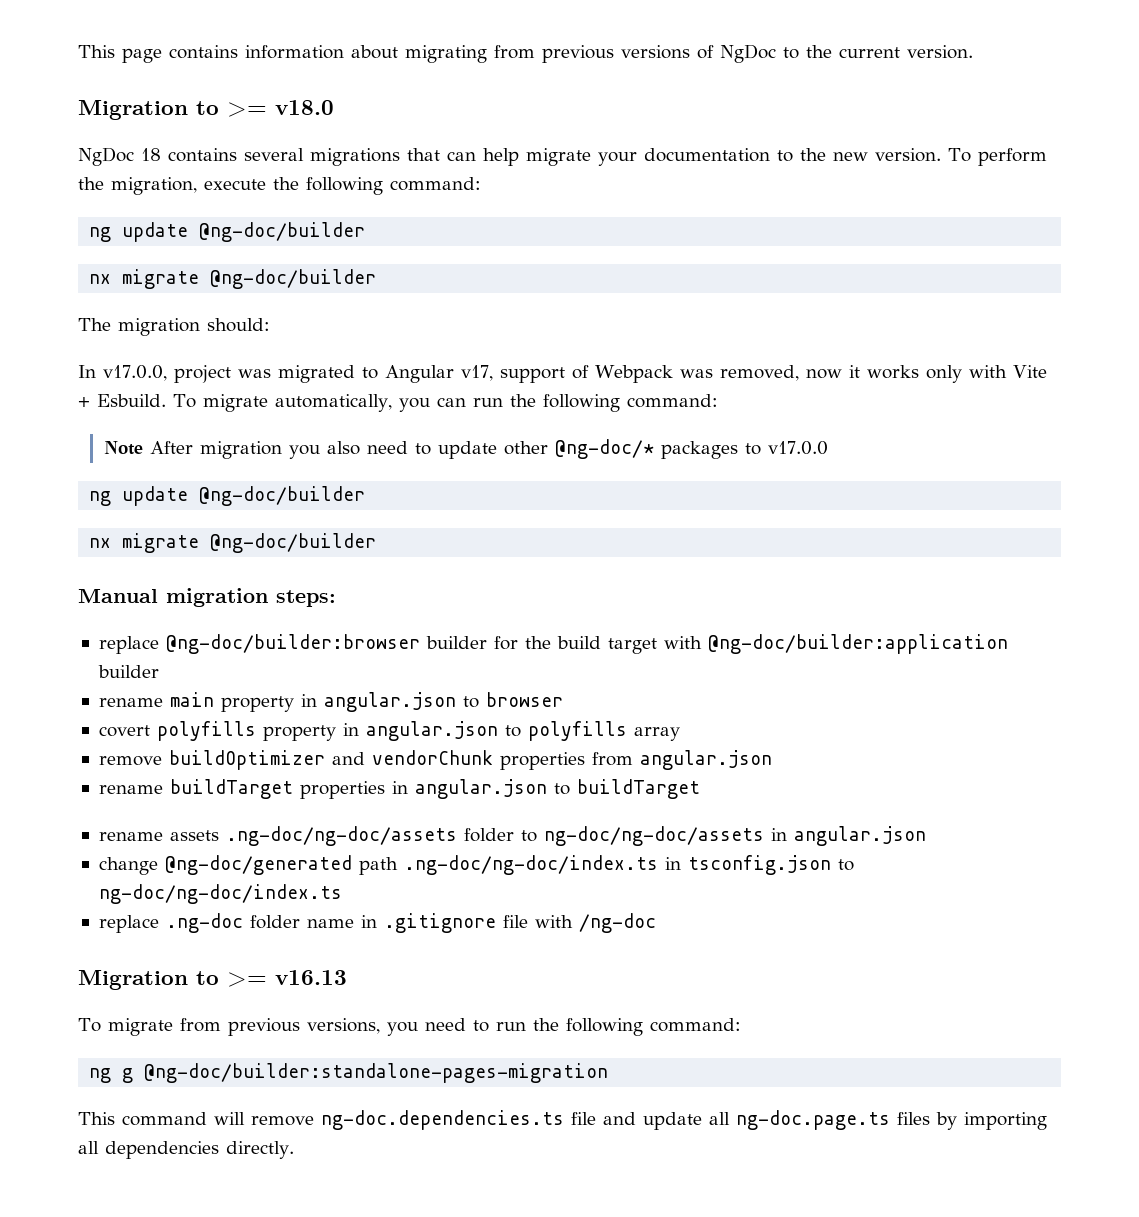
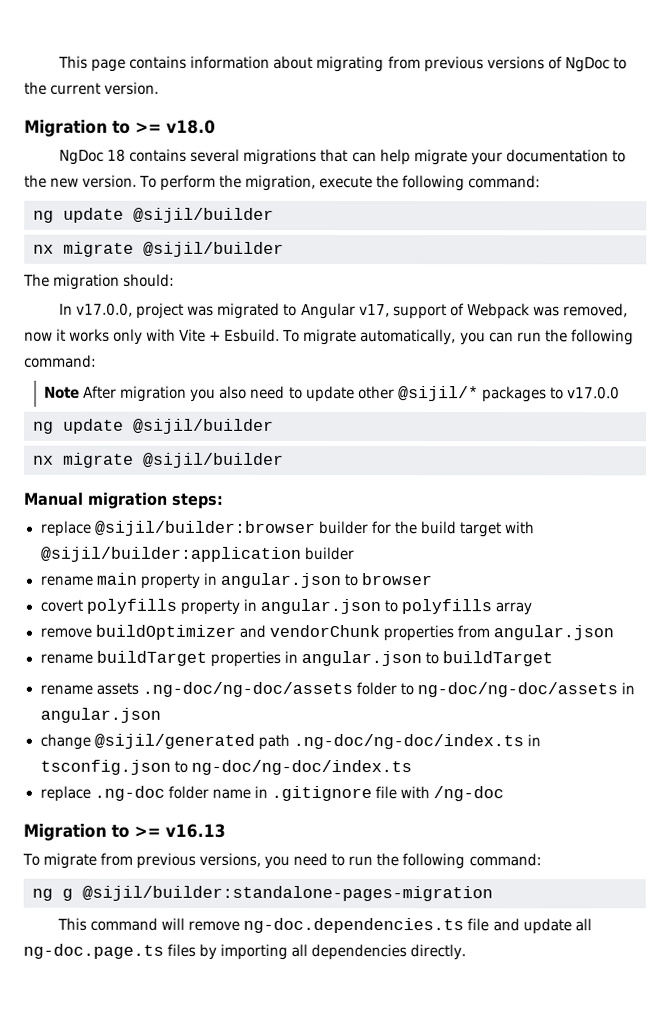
  To perform the migration, execute the following command:
- ng update @ng-doc/builder
- nx migrate @ng-doc/builder
+ ng update @sijil/builder
+ nx migrate @sijil/builder
- Note After migration you also need to update other @ng-doc/* packages to v17.0.0
- ng update @ng-doc/builder
- nx migrate @ng-doc/builder
+ Note After migration you also need to update other @sijil/* packages to v17.0.0
+ ng update @sijil/builder
+ nx migrate @sijil/builder
- replace @ng-doc/builder:browser builder for the build target with @ng-doc/builder:application builder
+ replace @sijil/builder:browser builder for the build target with @sijil/builder:application builder
- change @ng-doc/generated path .ng-doc/ng-doc/index.ts in tsconfig.json to ng-doc/ng-doc/index.ts
+ change @sijil/generated path .ng-doc/ng-doc/index.ts in tsconfig.json to ng-doc/ng-doc/index.ts
- ng g @ng-doc/builder:standalone-pages-migration
+ ng g @sijil/builder:standalone-pages-migration

